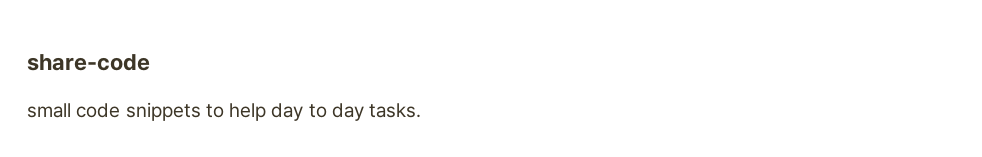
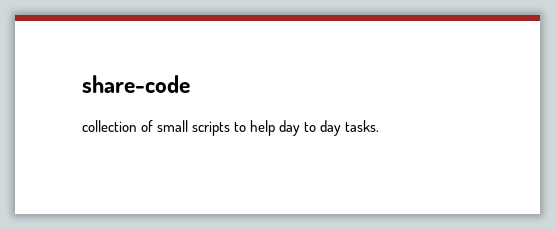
- small code snippets to help day to day tasks.
+ collection of small scripts to help day to day tasks.

